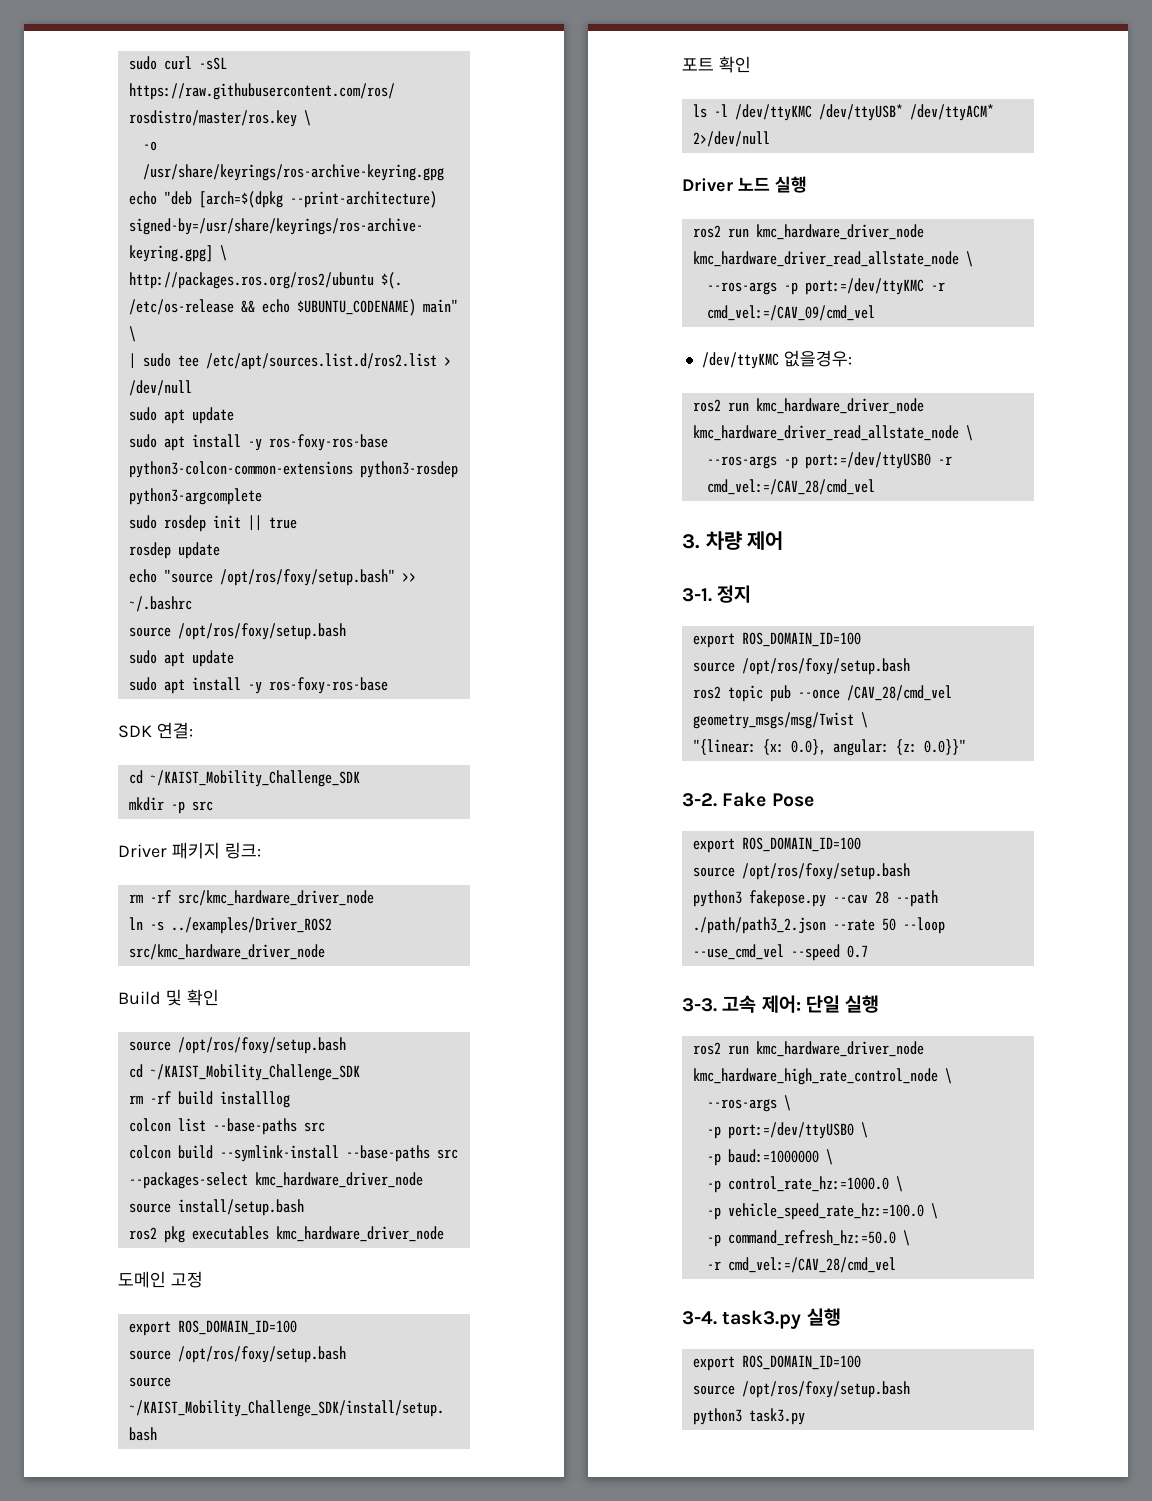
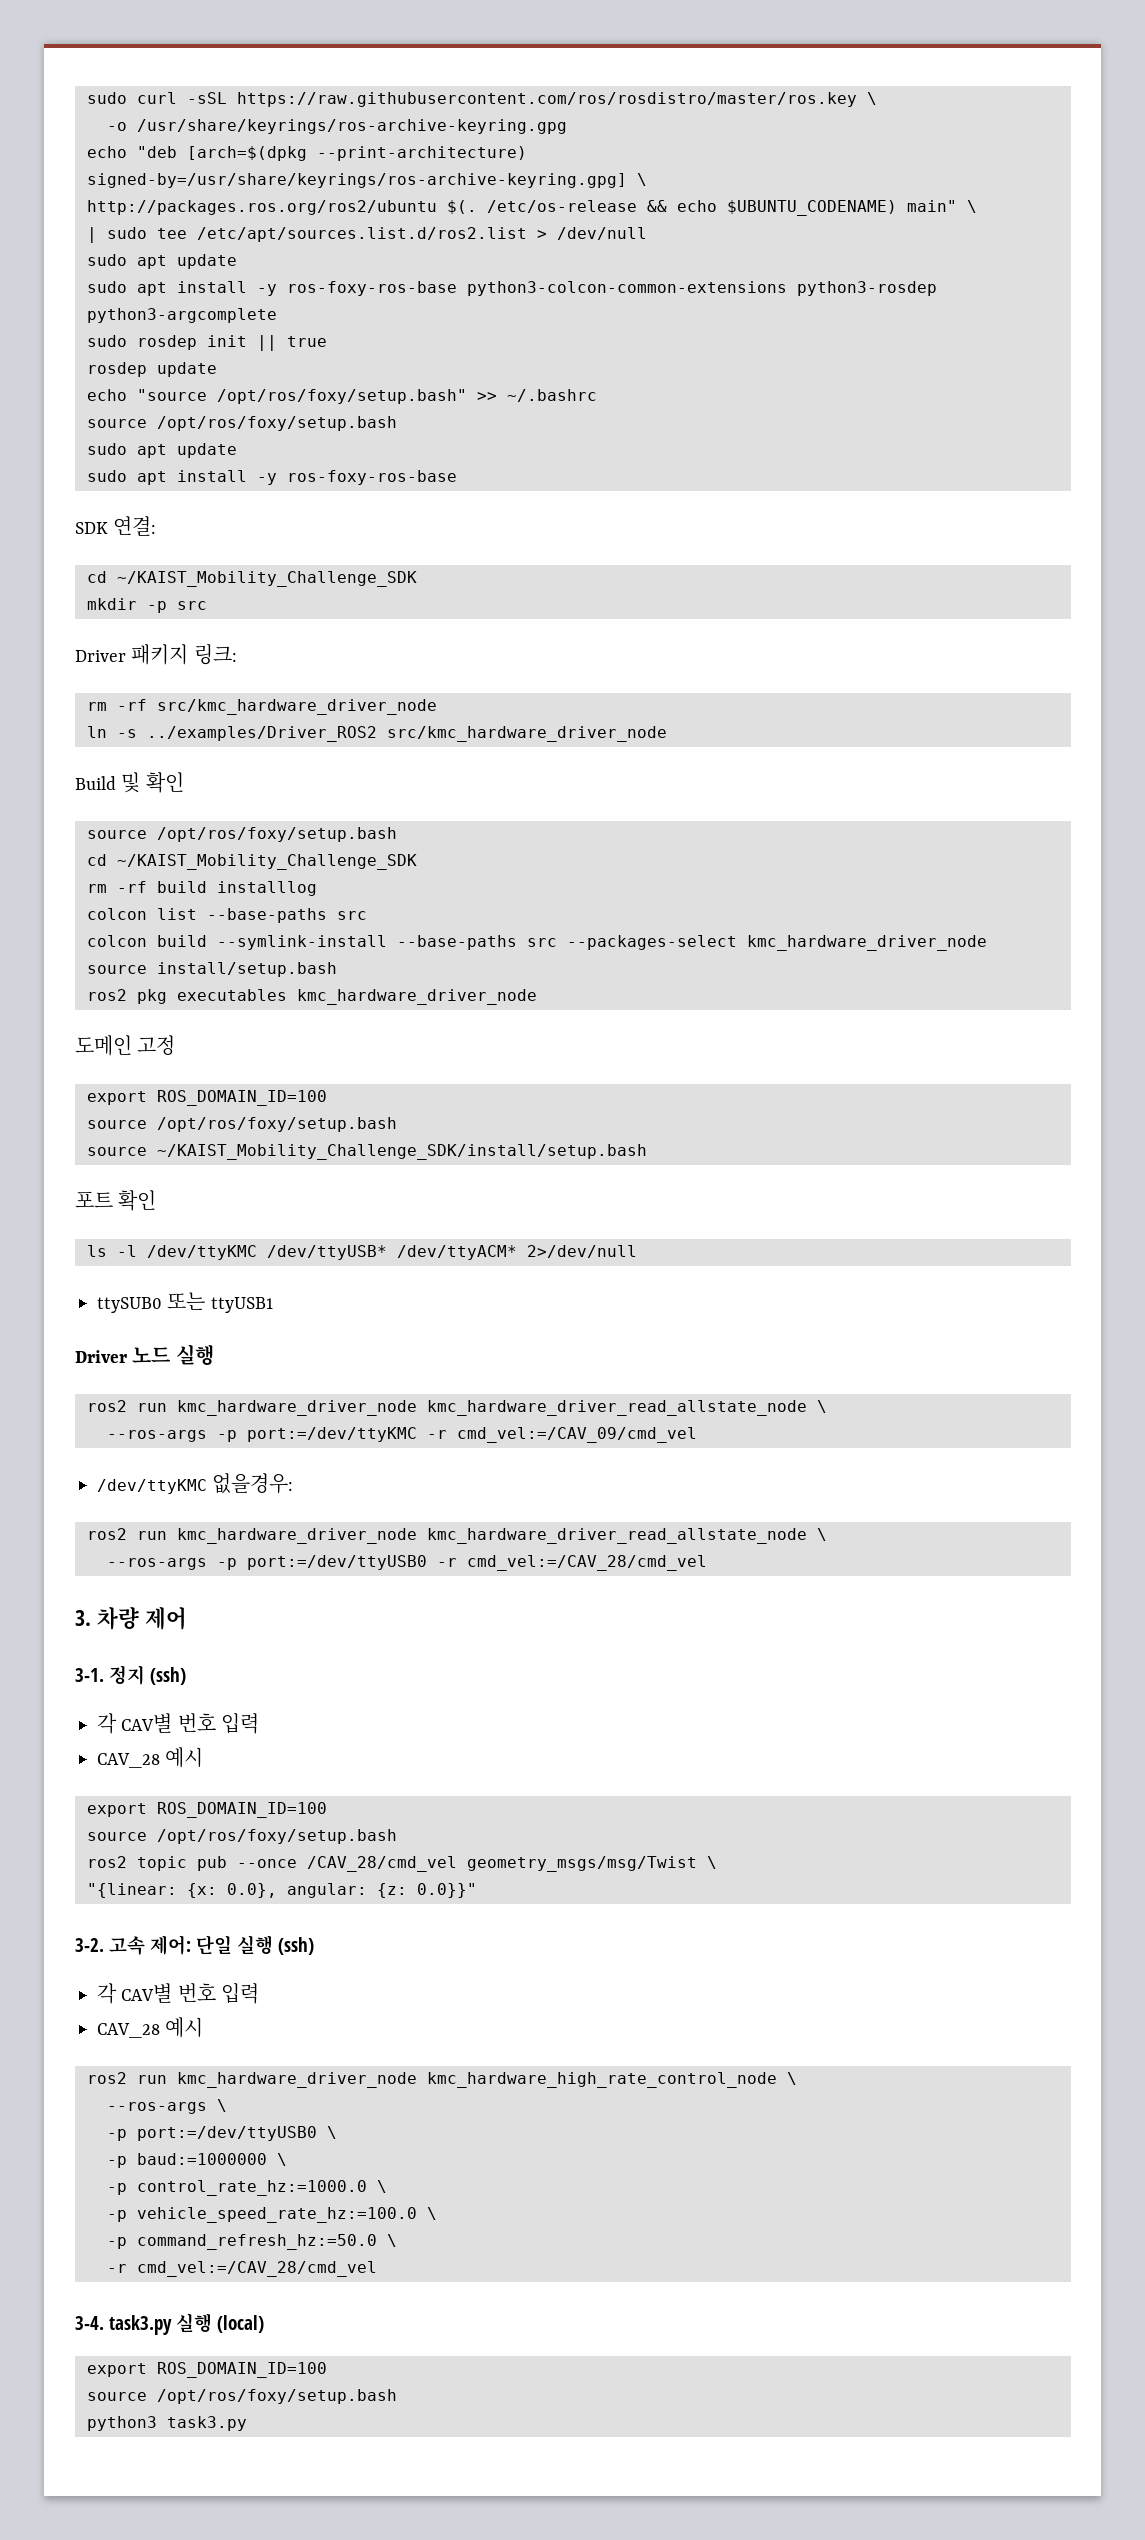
+ ttySUB0 또는 ttyUSB1
- 정지
+ 정지 (ssh)
+ 각 CAV별 번호 입력
+ CAV_28 예시
- Fake Pose
- export ROS_DOMAIN_ID=100
- source /opt/ros/foxy/setup.bash
- python3 fakepose.py --cav 28 --path ./path/path3_2.json --rate 50 --loop --use_cmd_vel --speed 0.7
- 3-3. 고속 제어: 단일 실행
+ 고속 제어: 단일 실행 (ssh)
+ 각 CAV별 번호 입력
+ CAV_28 예시
- 3-4. task3.py 실행
+ 3-4. task3.py 실행 (local)

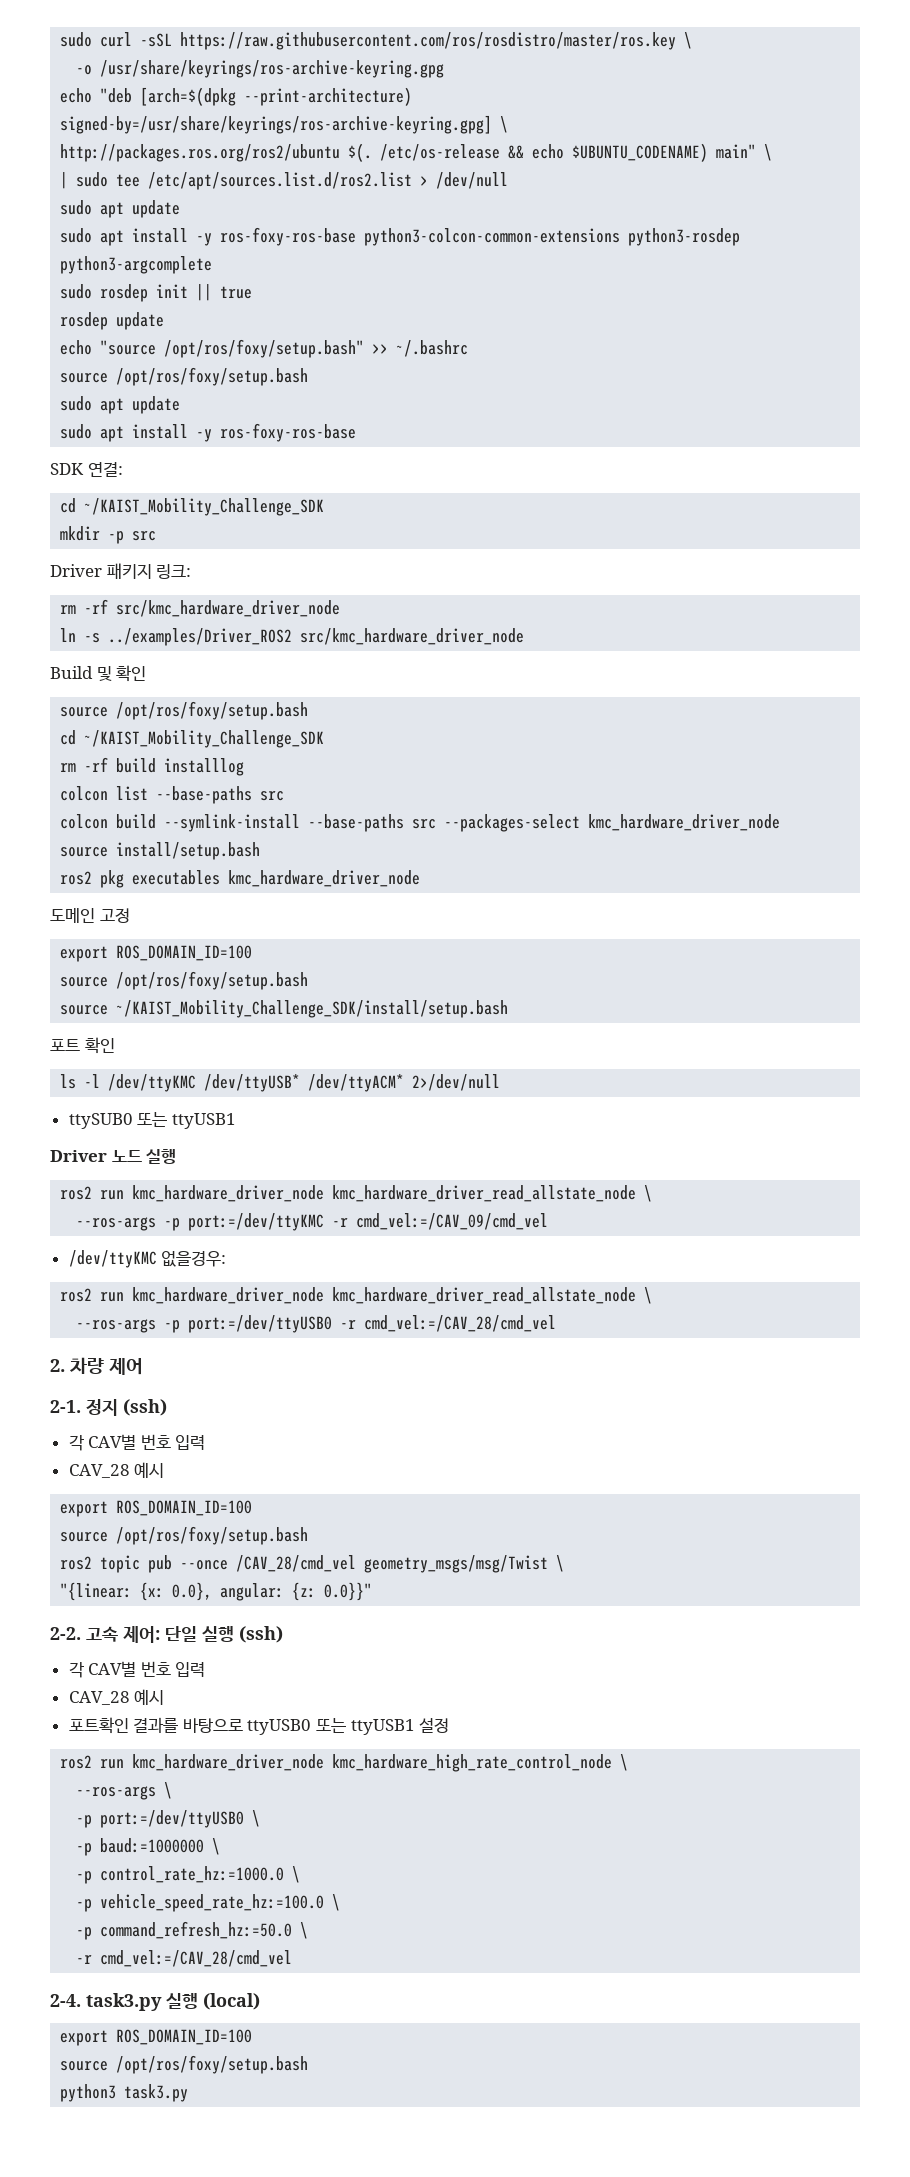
- 3. 차량 제어
+ 2. 차량 제어
- 3-1.
+ 2-1.
- 3-2.
+ 2-2.
+ 포트확인 결과를 바탕으로 ttyUSB0 또는 ttyUSB1 설정
- 3-4. task3.py 실행 (local)
+ 2-4. task3.py 실행 (local)

